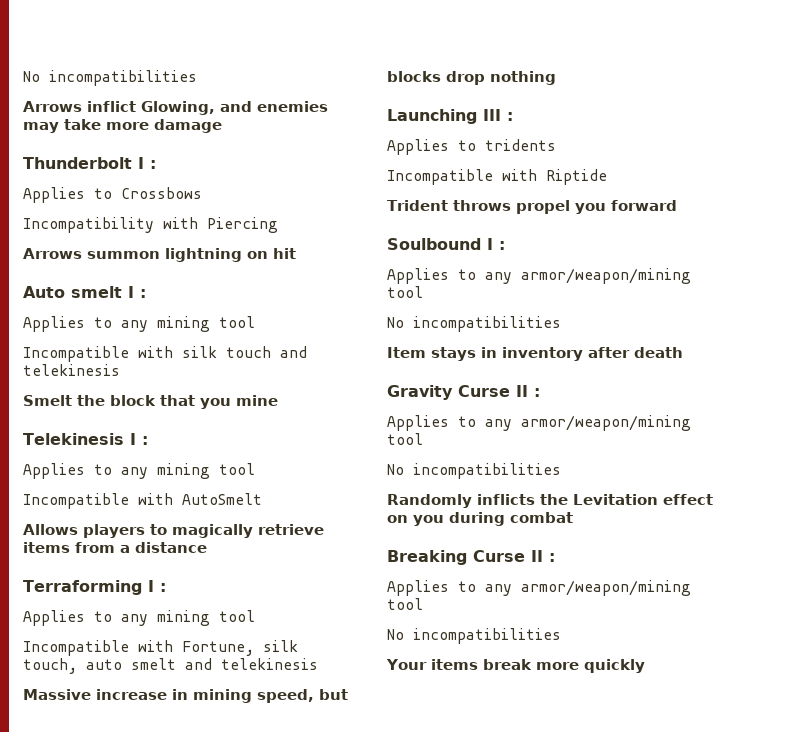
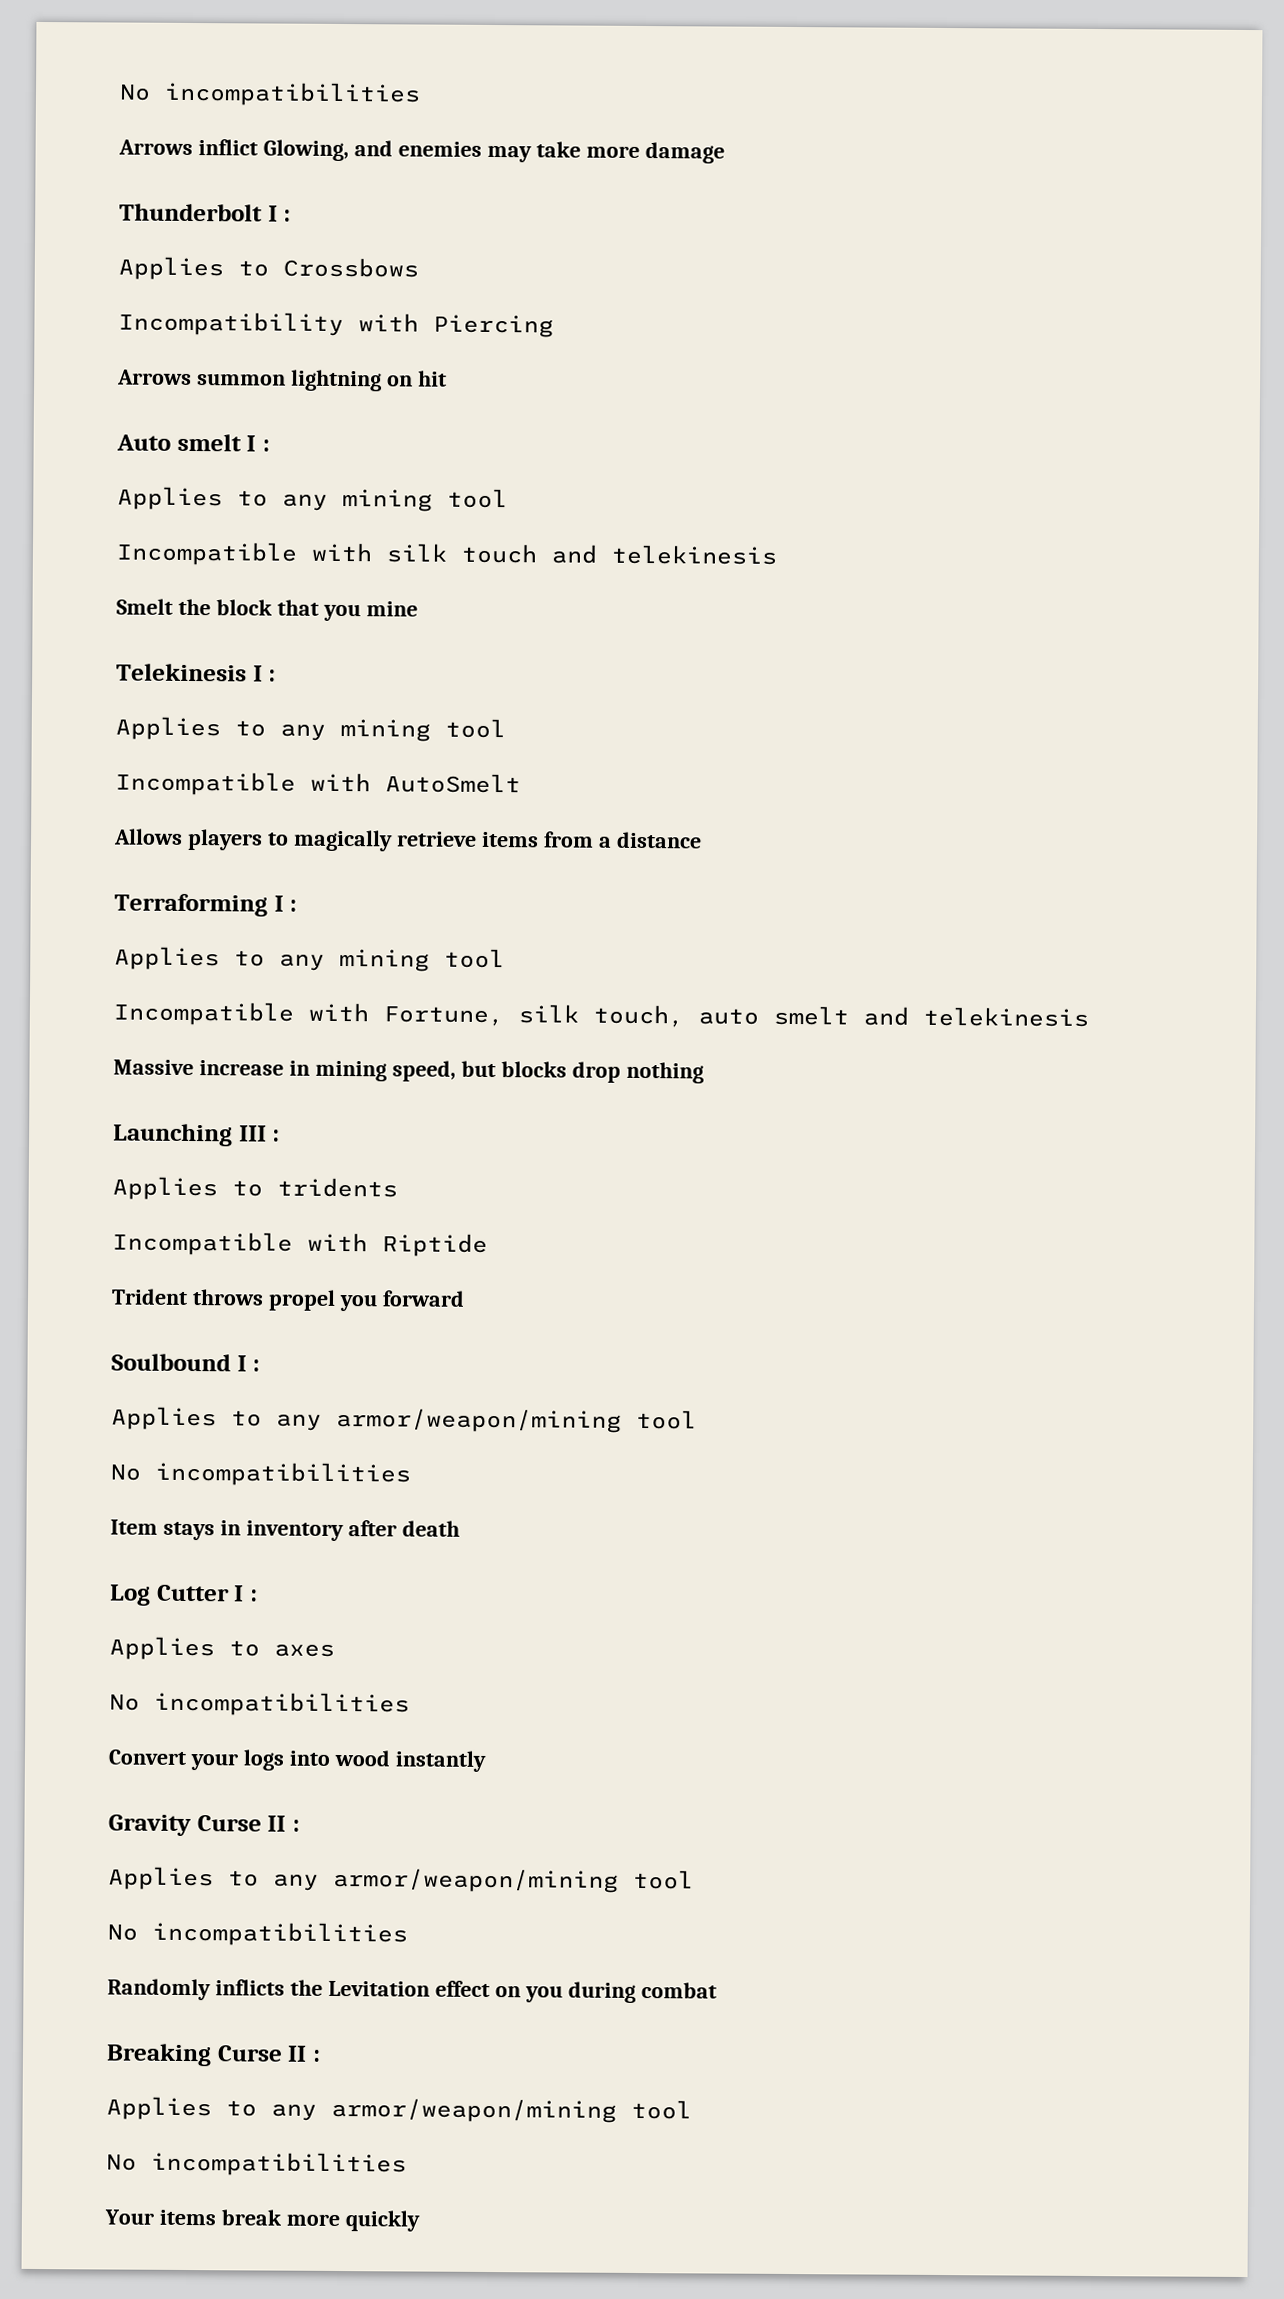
+ Log Cutter I :
+ Applies to axes
+ No incompatibilities
+ Convert your logs into wood instantly

